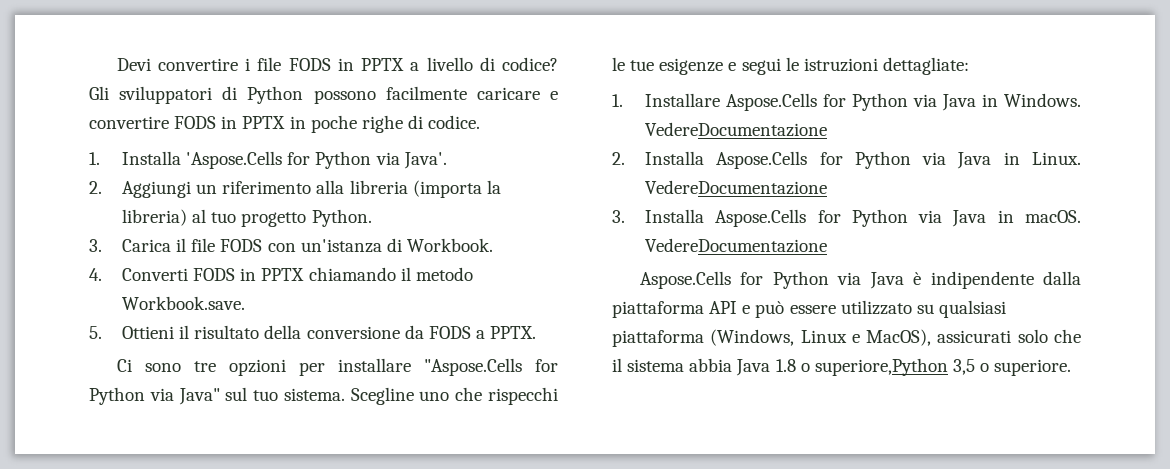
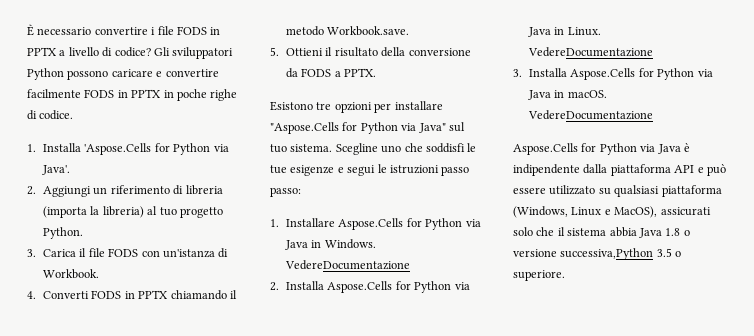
- Devi convertire i file FODS in PPTX a livello di codice?
+ È necessario convertire i file FODS in PPTX a livello di codice?
- Gli sviluppatori di Python possono facilmente caricare e convertire FODS in PPTX in poche righe di codice.
+ Gli sviluppatori Python possono caricare e convertire facilmente FODS in PPTX in poche righe di codice.
- 2. Aggiungi un riferimento alla libreria (importa la libreria) al tuo progetto Python.
+ 2. Aggiungi un riferimento di libreria (importa la libreria) al tuo progetto Python.
- Ci sono tre opzioni per installare "Aspose.Cells for Python via Java" sul tuo sistema.
+ Esistono tre opzioni per installare "Aspose.Cells for Python via Java" sul tuo sistema.
- Scegline uno che rispecchi le tue esigenze e segui le istruzioni dettagliate:
+ Scegline uno che soddisfi le tue esigenze e segui le istruzioni passo passo:
- Aspose.Cells for Python via Java è indipendente dalla piattaforma API e può essere utilizzato su qualsiasi piattaforma (Windows, Linux e MacOS), assicurati solo che il sistema abbia Java 1.8 o superiore,Python 3,5 o superiore.
+ Aspose.Cells for Python via Java è indipendente dalla piattaforma API e può essere utilizzato su qualsiasi piattaforma (Windows, Linux e MacOS), assicurati solo che il sistema abbia Java 1.8 o versione successiva,Python 3.5 o superiore.

